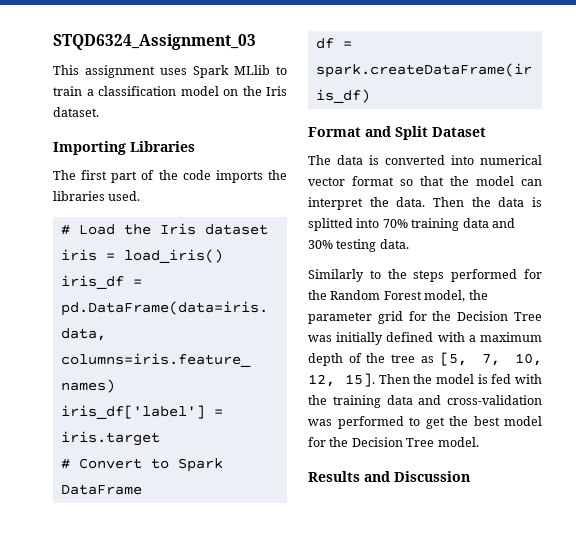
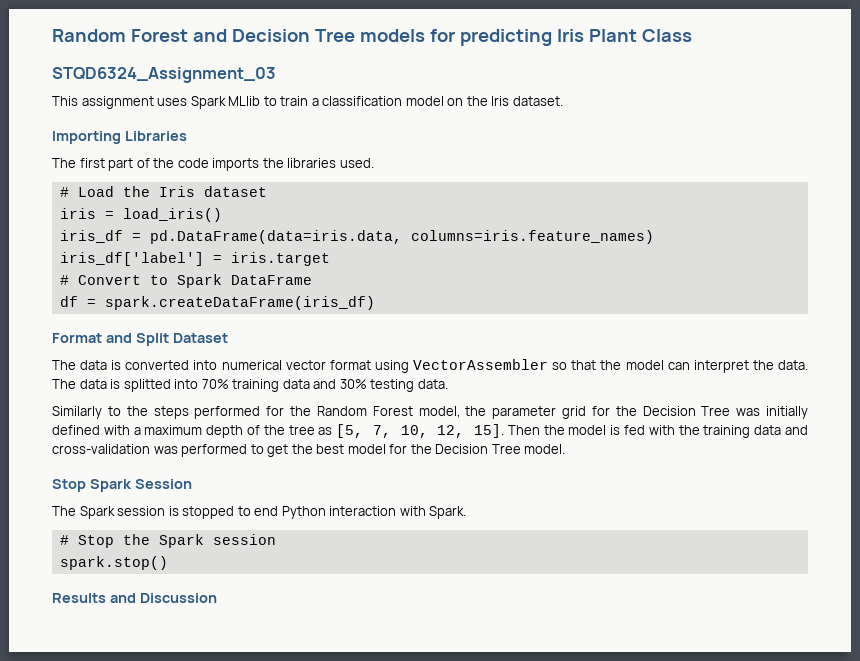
+ Random Forest and Decision Tree models for predicting Iris Plant Class
- The data is converted into numerical vector format so that the model can interpret the data.
+ The data is converted into numerical vector format using VectorAssembler so that the model can interpret the data.
- Then the data is splitted into 70% training data and 30% testing data.
+ The data is splitted into 70% training data and 30% testing data.
+ Stop Spark Session
+ The Spark session is stopped to end Python interaction with Spark.
+ # Stop the Spark session
+ spark.stop()

